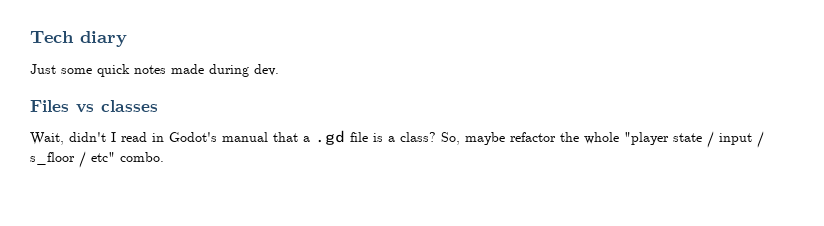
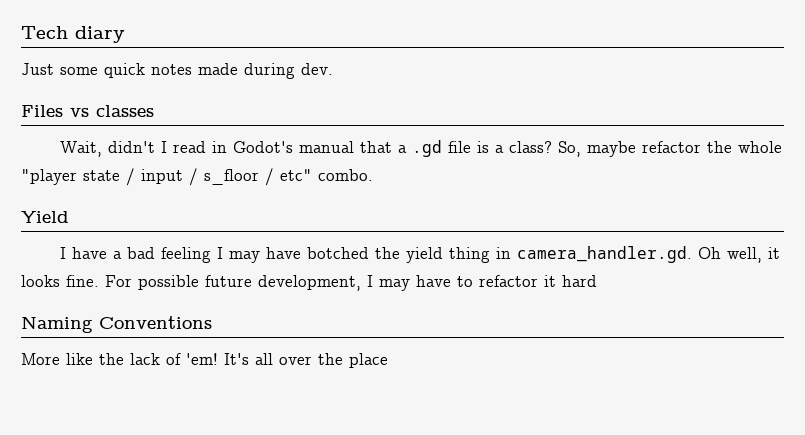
+ Yield
+ I have a bad feeling I may have botched the yield thing in camera_handler.gd. Oh well, it looks fine. For possible future development, I may have to refactor it hard
+ Naming Conventions
+ More like the lack of 'em! It's all over the place

